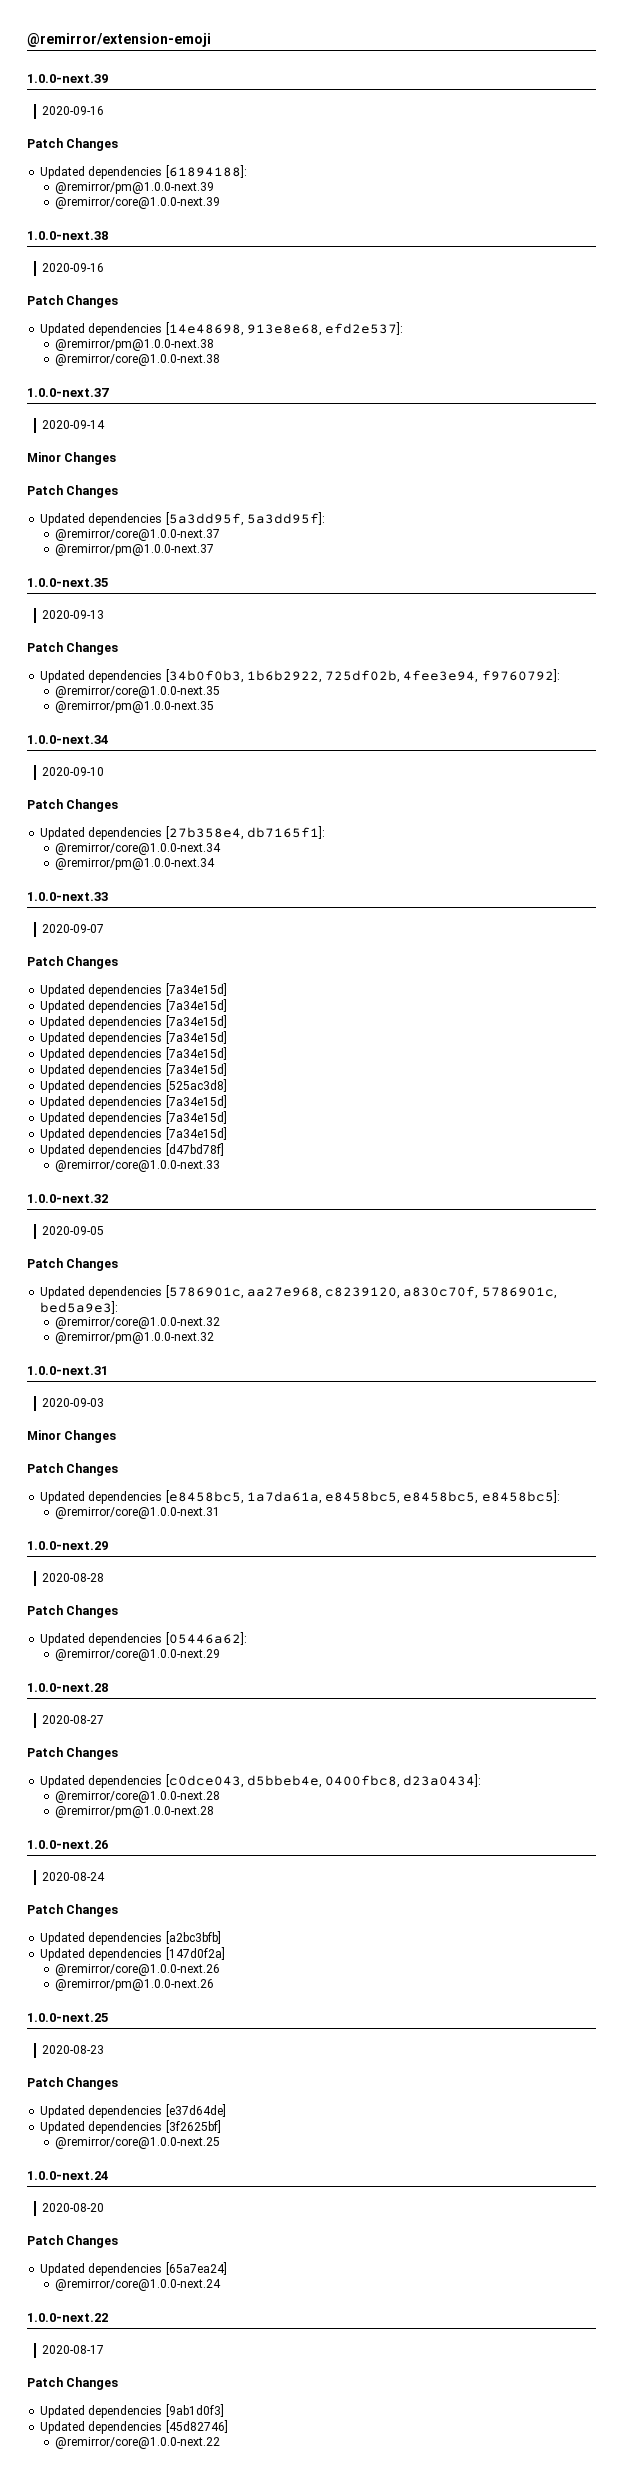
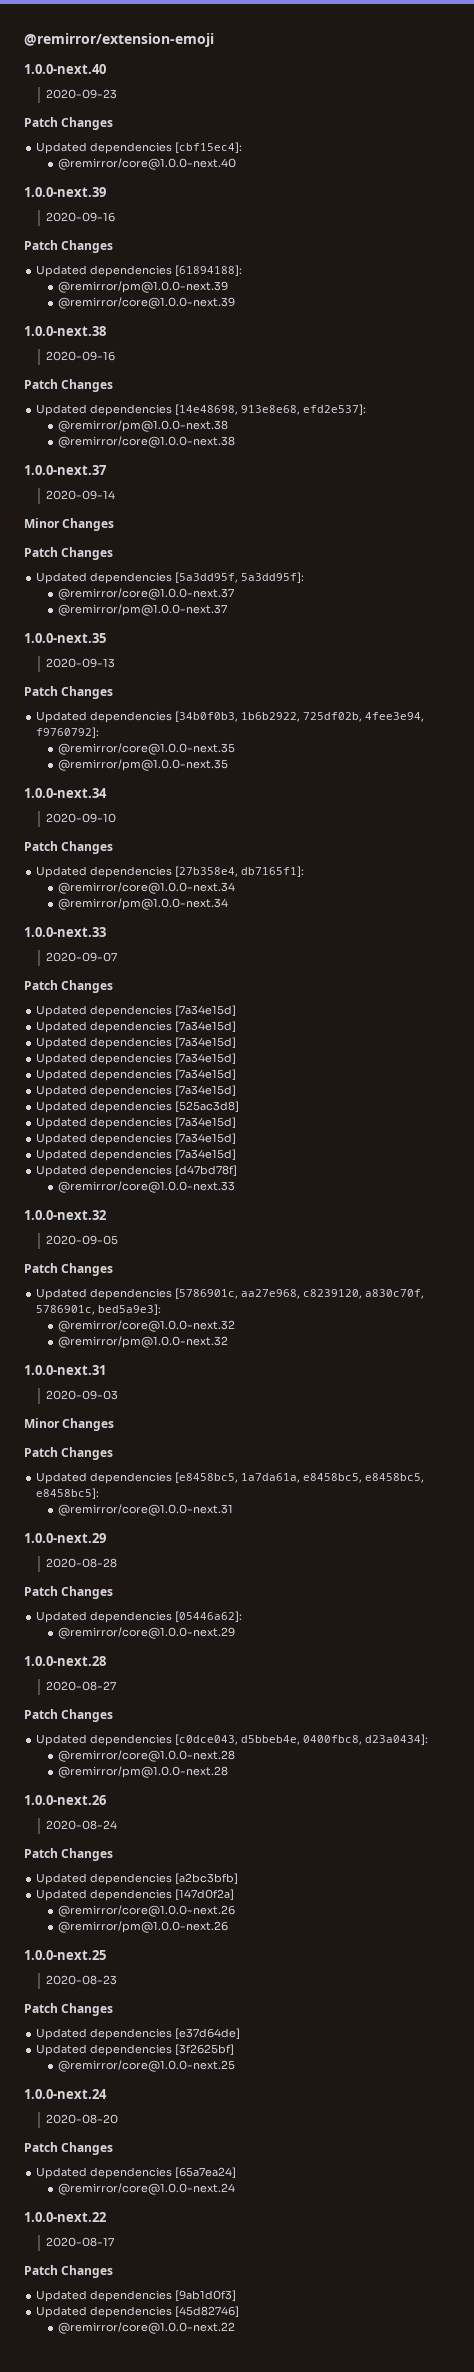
+ 1.0.0-next.40
+ 2020-09-23
+ Patch Changes
+ Updated dependencies [cbf15ec4]:
+ @remirror/core@1.0.0-next.40

